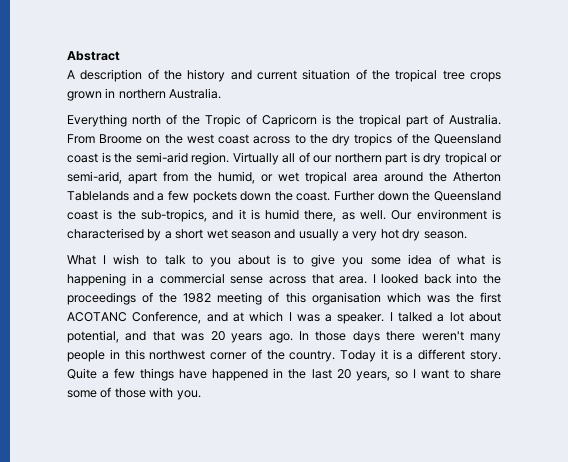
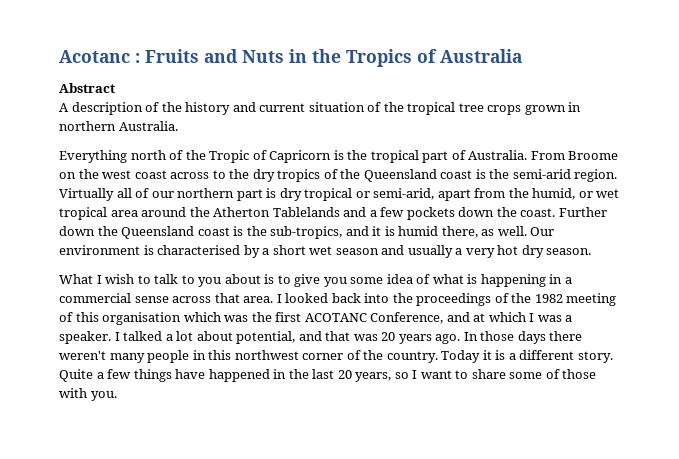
+ Acotanc : Fruits and Nuts in the Tropics of Australia

